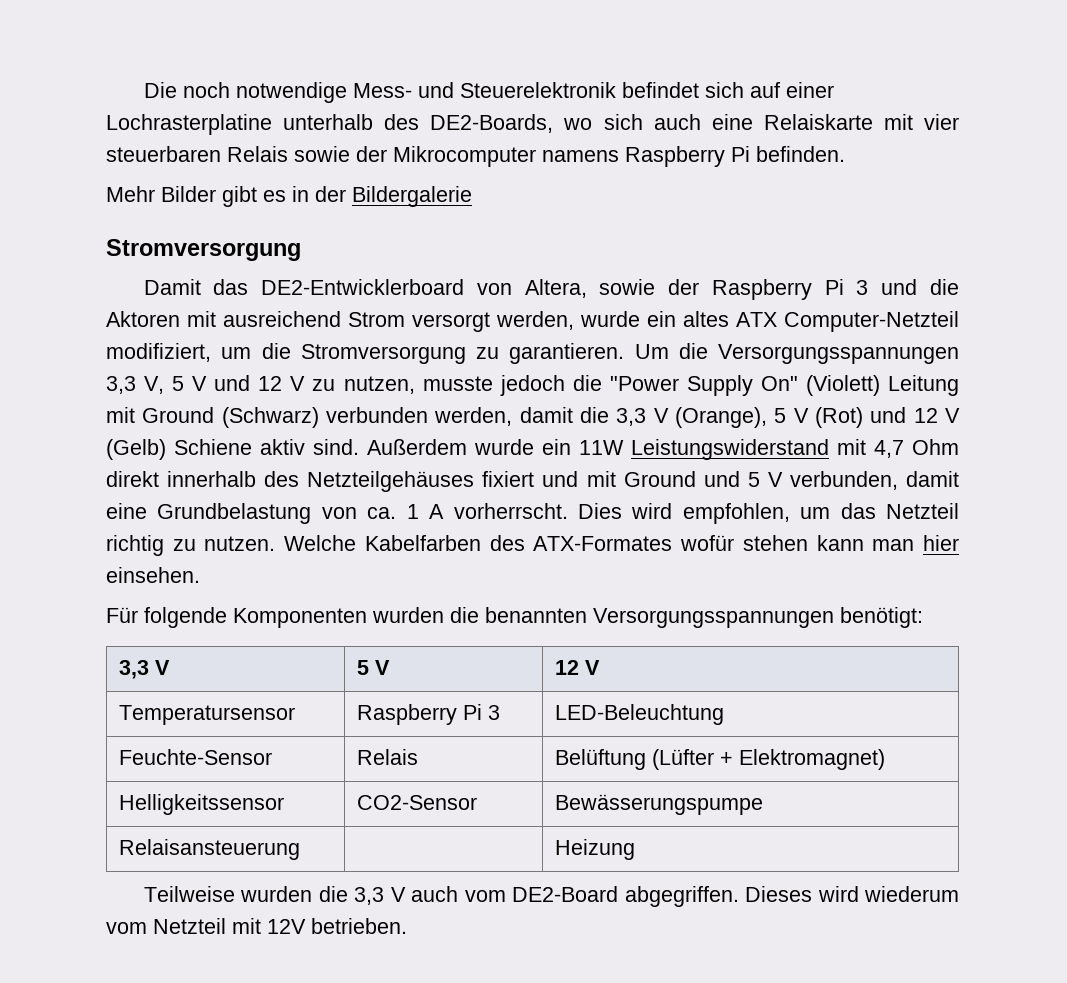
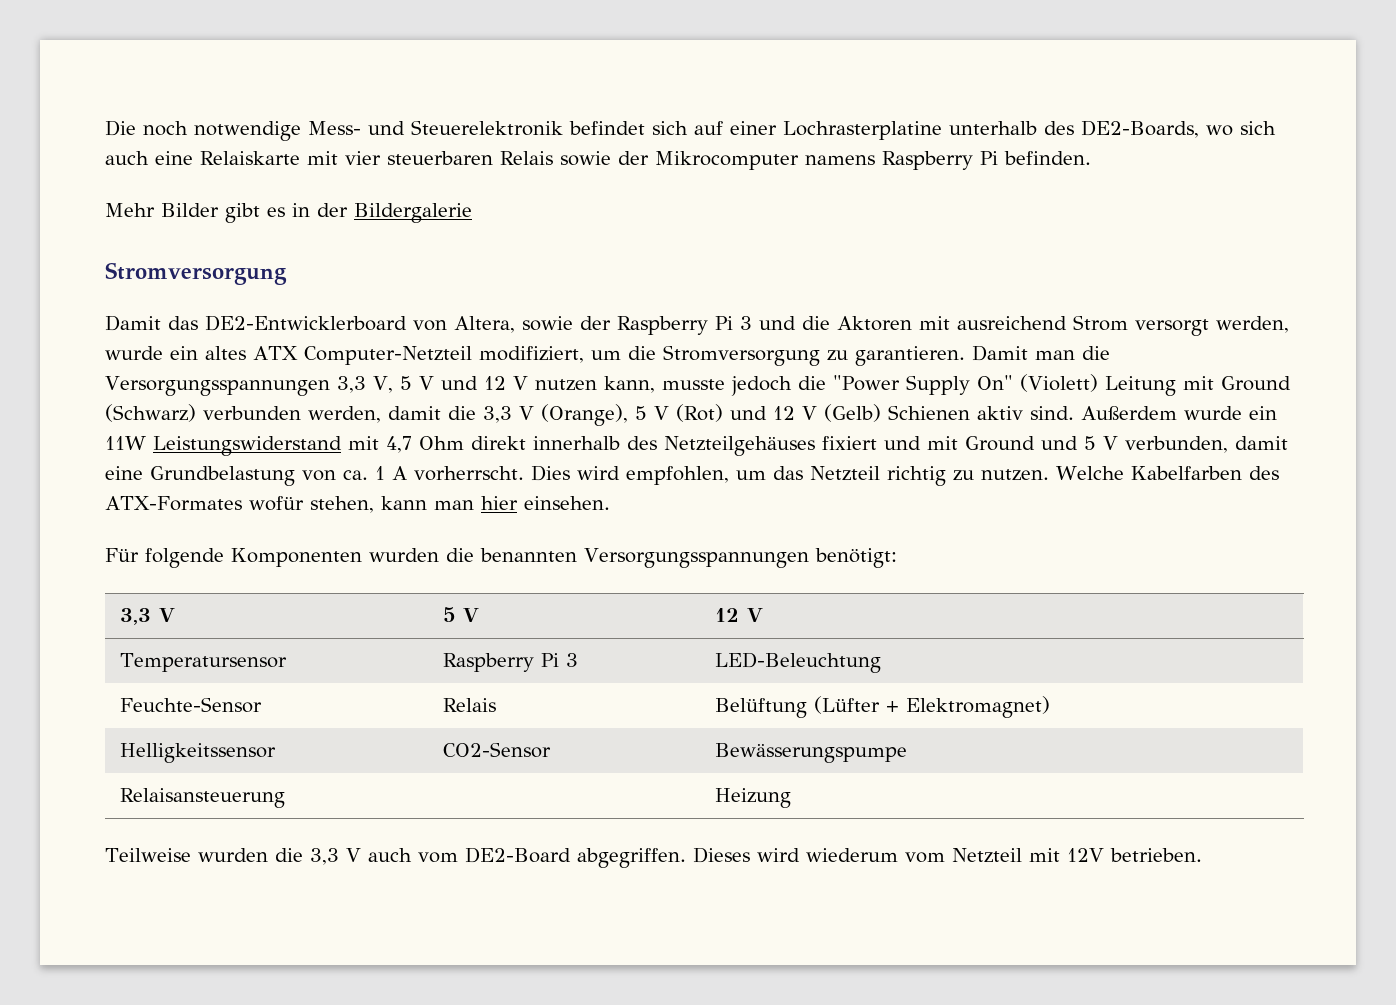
- Um die Versorgungsspannungen 3,3 V, 5 V und 12 V zu nutzen, musste jedoch die "Power Supply On" (Violett) Leitung mit Ground (Schwarz) verbunden werden, damit die 3,3 V (Orange), 5 V (Rot) und 12 V (Gelb) Schiene aktiv sind.
+ Damit man die Versorgungsspannungen 3,3 V, 5 V und 12 V nutzen kann, musste jedoch die "Power Supply On" (Violett) Leitung mit Ground (Schwarz) verbunden werden, damit die 3,3 V (Orange), 5 V (Rot) und 12 V (Gelb) Schienen aktiv sind.
- Welche Kabelfarben des ATX-Formates wofür stehen kann man hier einsehen.
+ Welche Kabelfarben des ATX-Formates wofür stehen, kann man hier einsehen.

